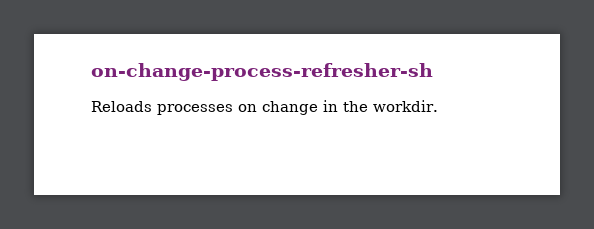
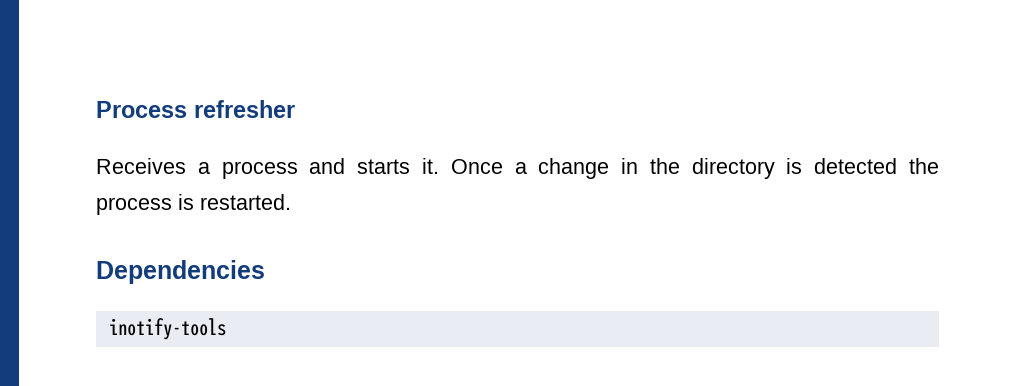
- on-change-process-refresher-sh
- Reloads processes on change in the workdir.
+ Process refresher
+ Receives a process and starts it. Once a change in the directory is detected the process is restarted.
+ Dependencies
+ inotify-tools

